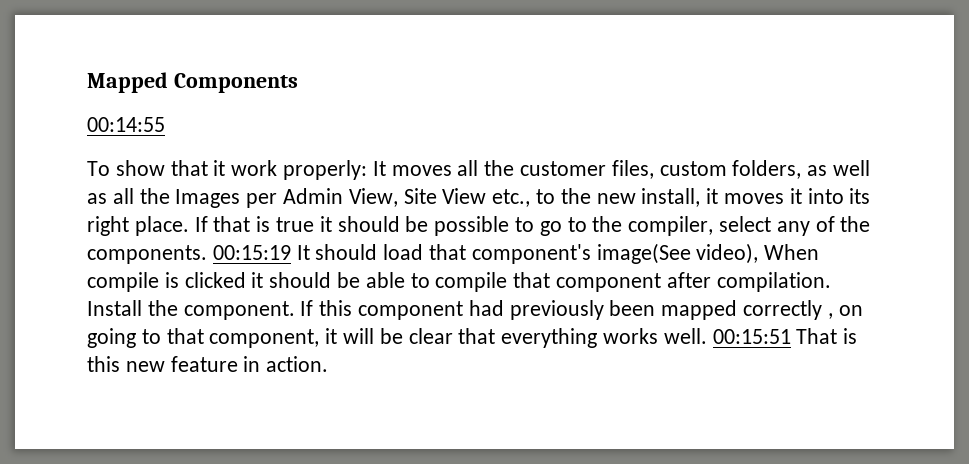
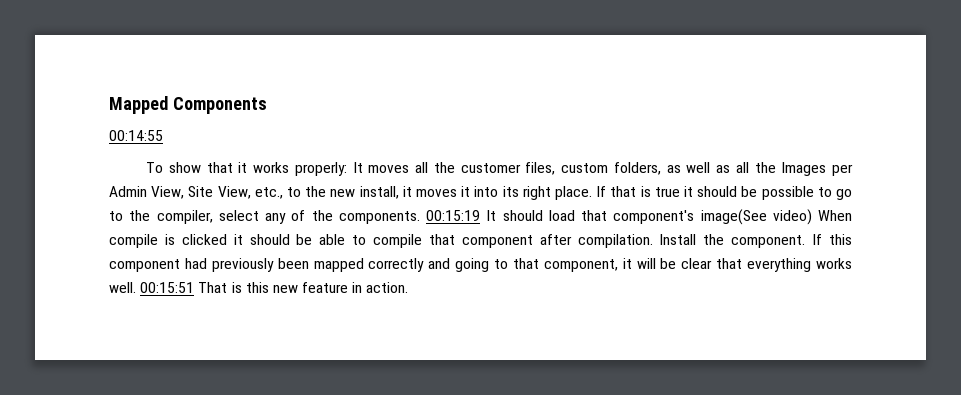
- To show that it work properly: It moves all the customer files, custom folders, as well as all the Images per Admin View, Site View etc., to the new install, it moves it into its right place.
+ To show that it works properly: It moves all the customer files, custom folders, as well as all the Images per Admin View, Site View, etc., to the new install, it moves it into its right place.
- 00:15:19 It should load that component's image(See video), When compile is clicked it should be able to compile that component after compilation.
+ 00:15:19 It should load that component's image(See video) When compile is clicked it should be able to compile that component after compilation.
- If this component had previously been mapped correctly , on going to that component, it will be clear that everything works well.
+ If this component had previously been mapped correctly and going to that component, it will be clear that everything works well.

